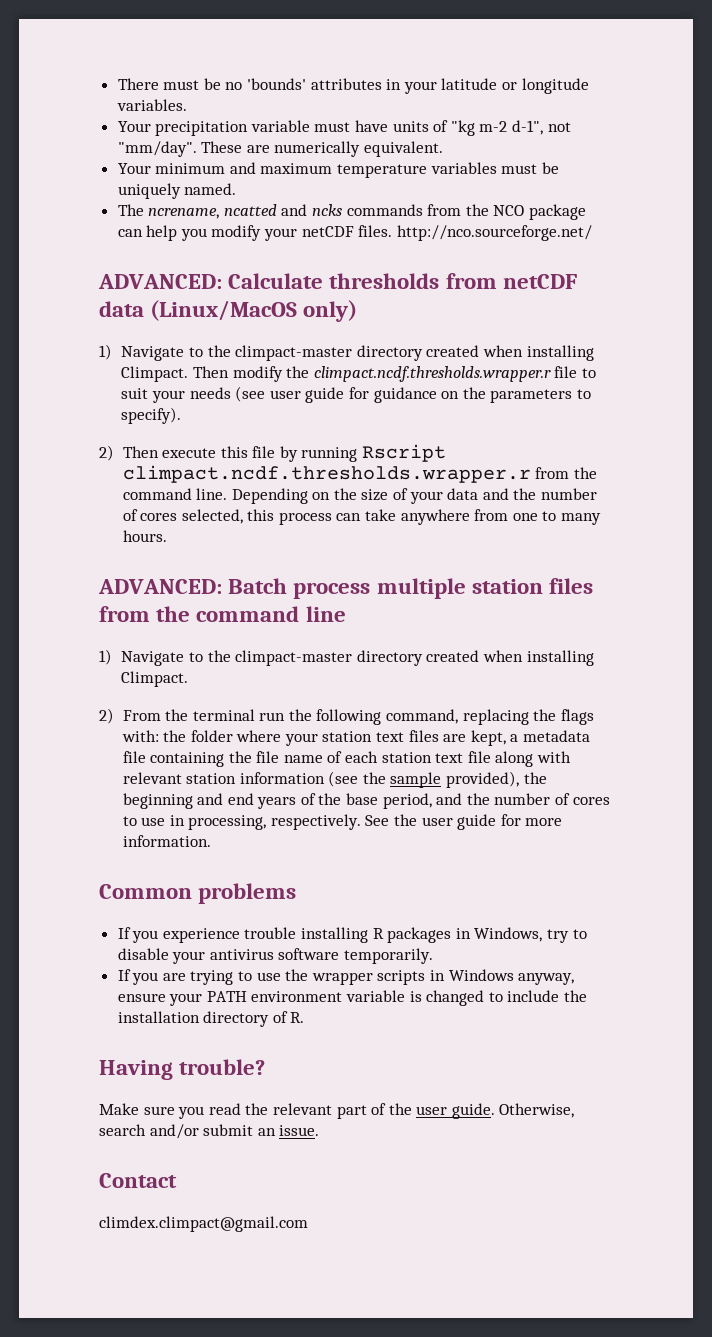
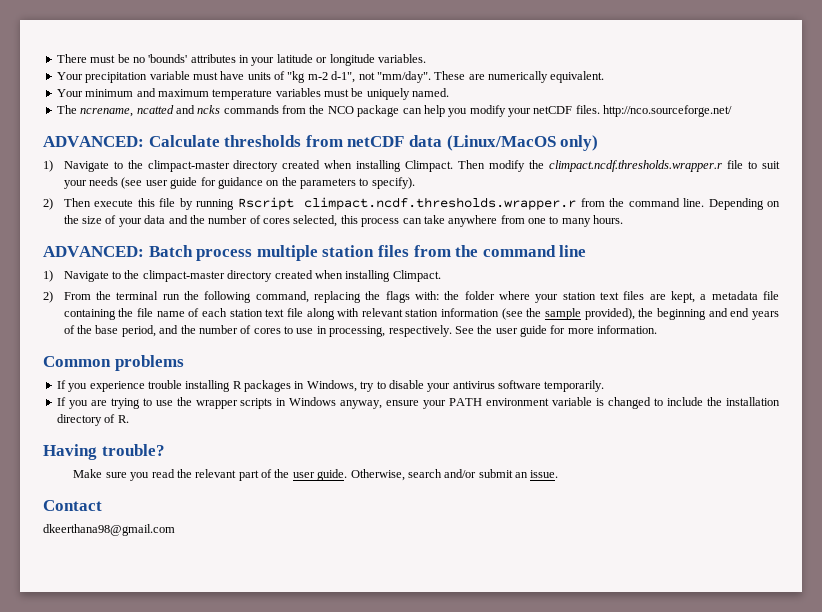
- climdex.climpact@gmail.com
+ dkeerthana98@gmail.com

